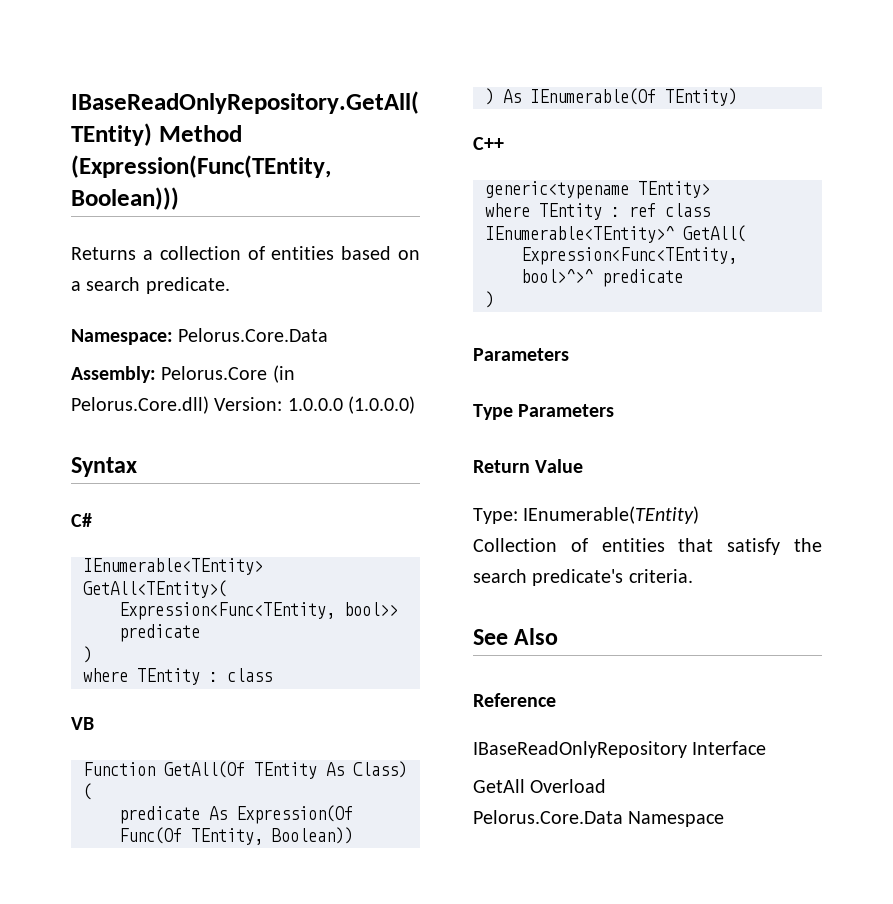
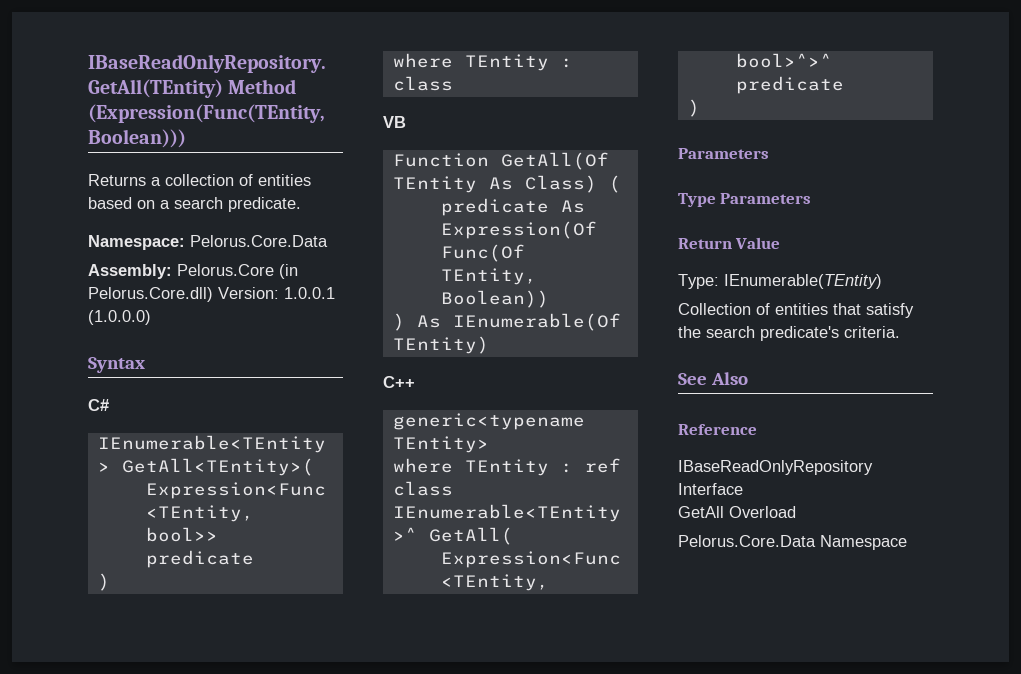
- Assembly: Pelorus.Core (in Pelorus.Core.dll) Version: 1.0.0.0 (1.0.0.0)
+ Assembly: Pelorus.Core (in Pelorus.Core.dll) Version: 1.0.0.1 (1.0.0.0)

